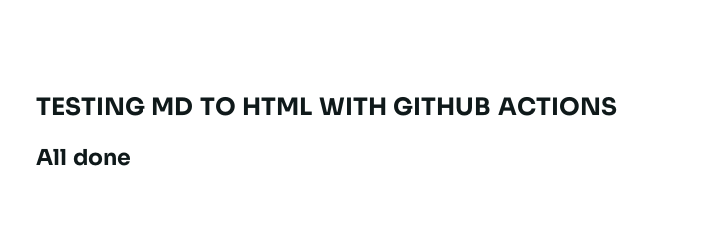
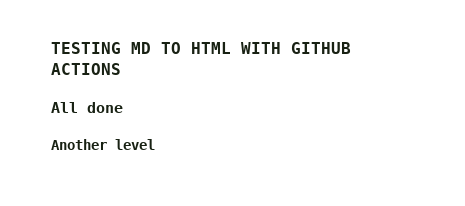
+ Another level

